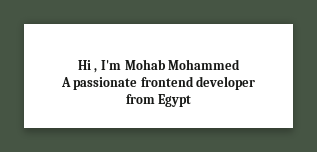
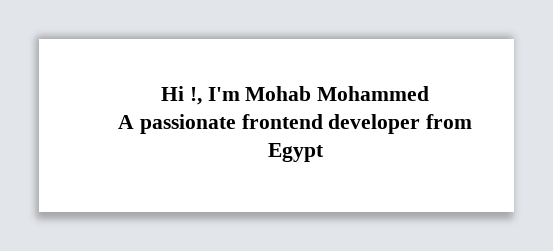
- Hi , I'm Mohab Mohammed
+ Hi !, I'm Mohab Mohammed

